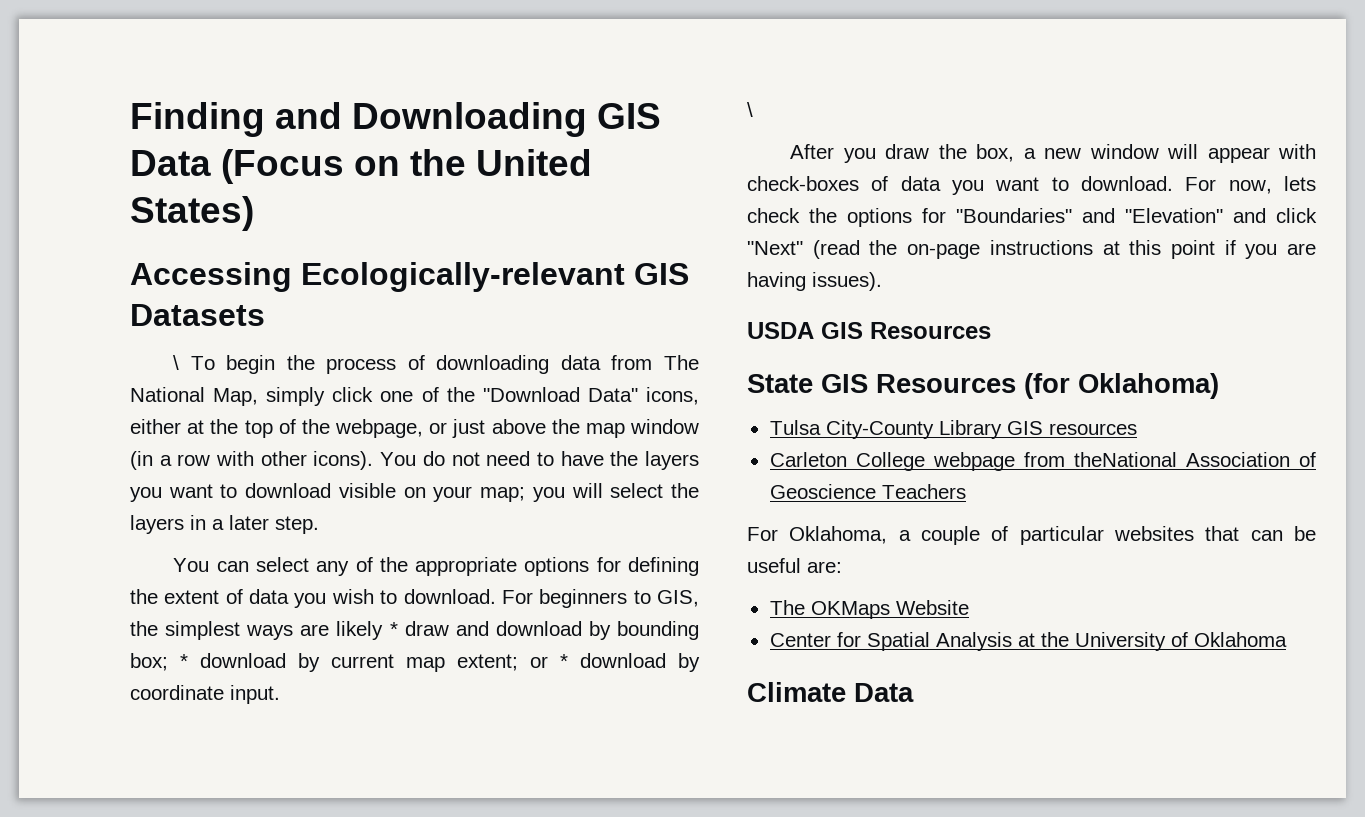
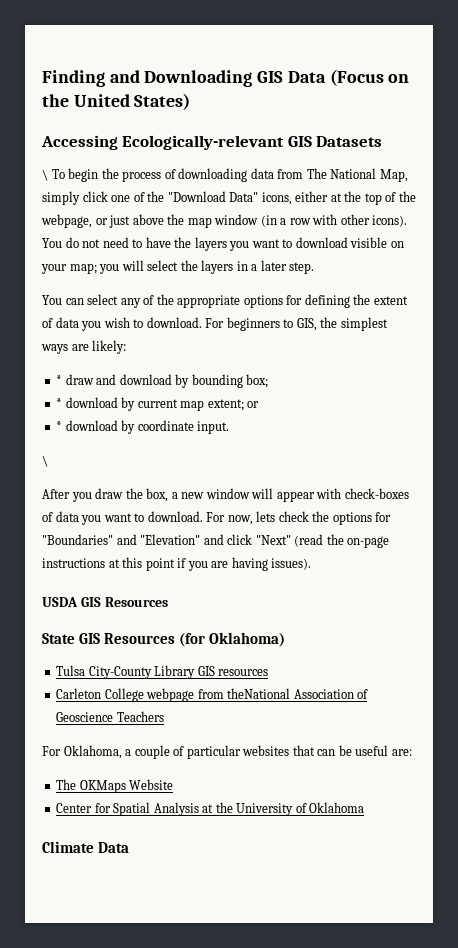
- For beginners to GIS, the simplest ways are likely * draw and download by bounding box; * download by current map extent; or * download by coordinate input.
+ For beginners to GIS, the simplest ways are likely:
+ * draw and download by bounding box;
+ * download by current map extent; or
+ * download by coordinate input.

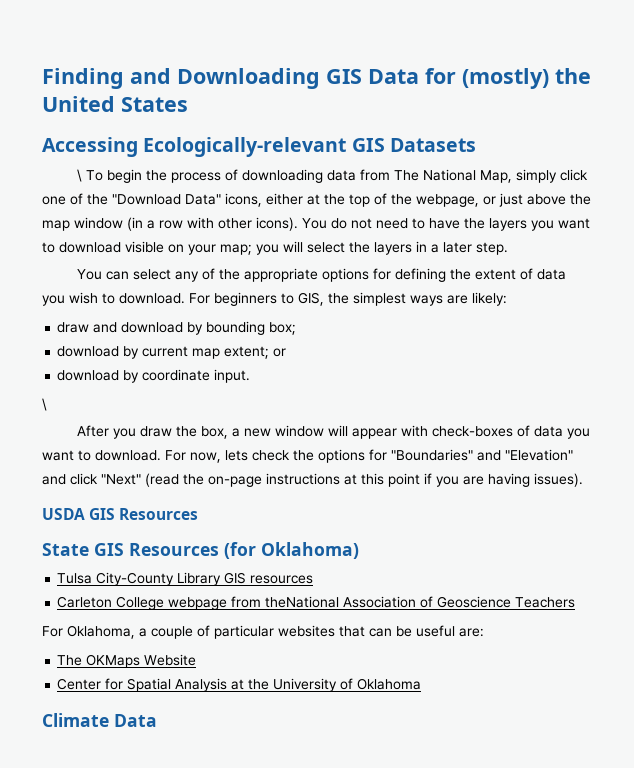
- Finding and Downloading GIS Data (Focus on the United States)
+ Finding and Downloading GIS Data for (mostly) the United States
- * draw and download by bounding box;
+ draw and download by bounding box;
- * download by current map extent; or
+ download by current map extent; or
- * download by coordinate input.
+ download by coordinate input.

